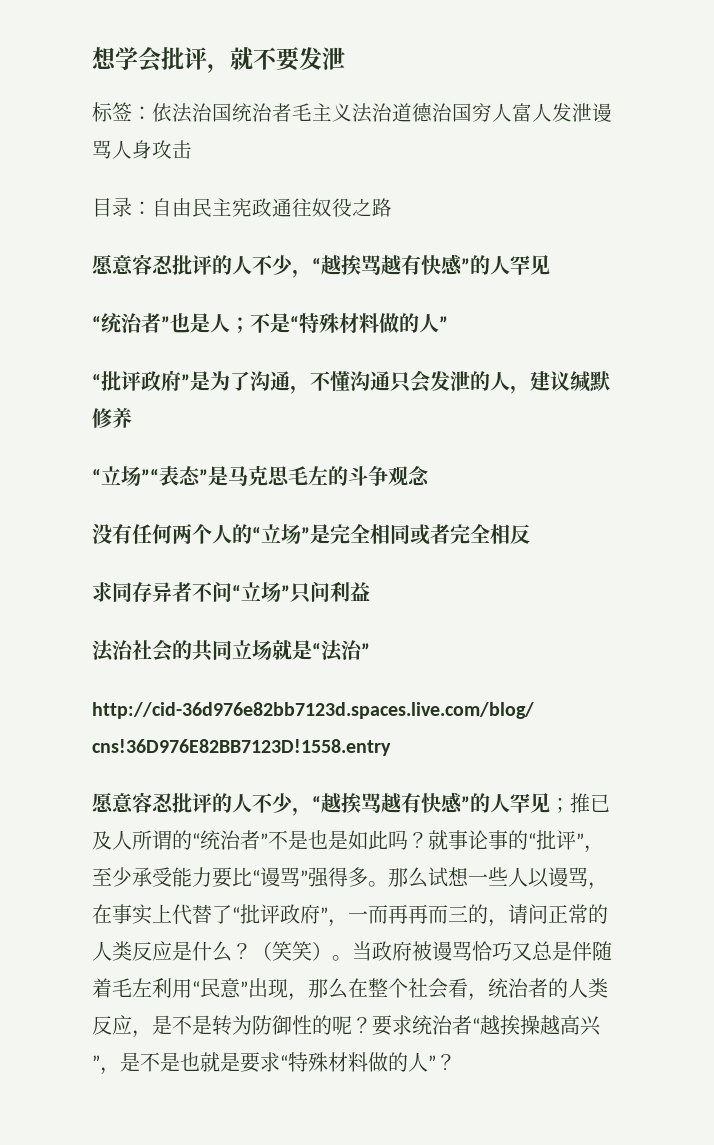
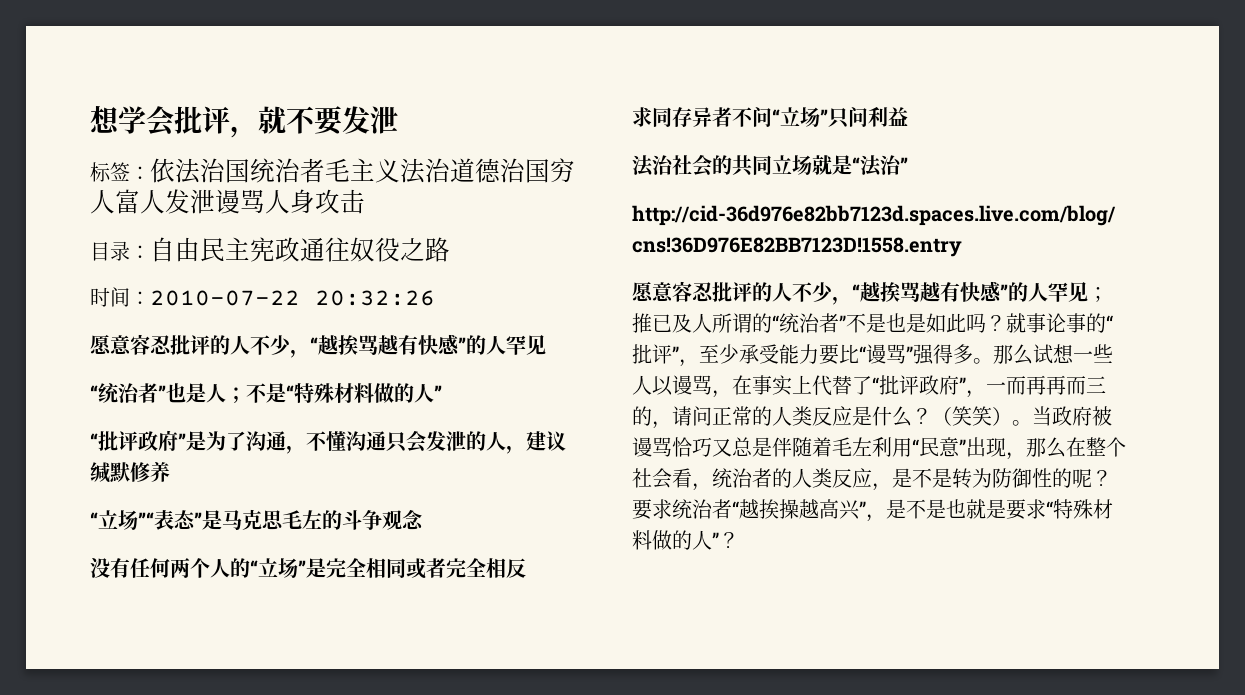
+ 时间：2010-07-22 20:32:26

